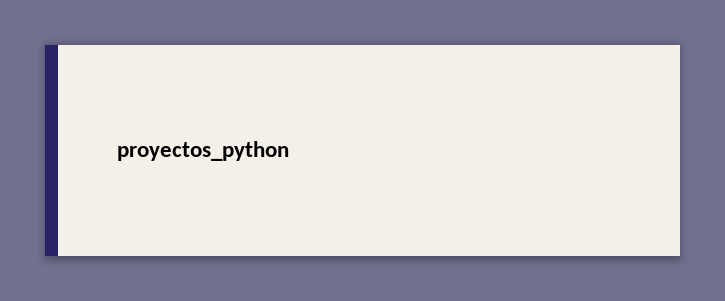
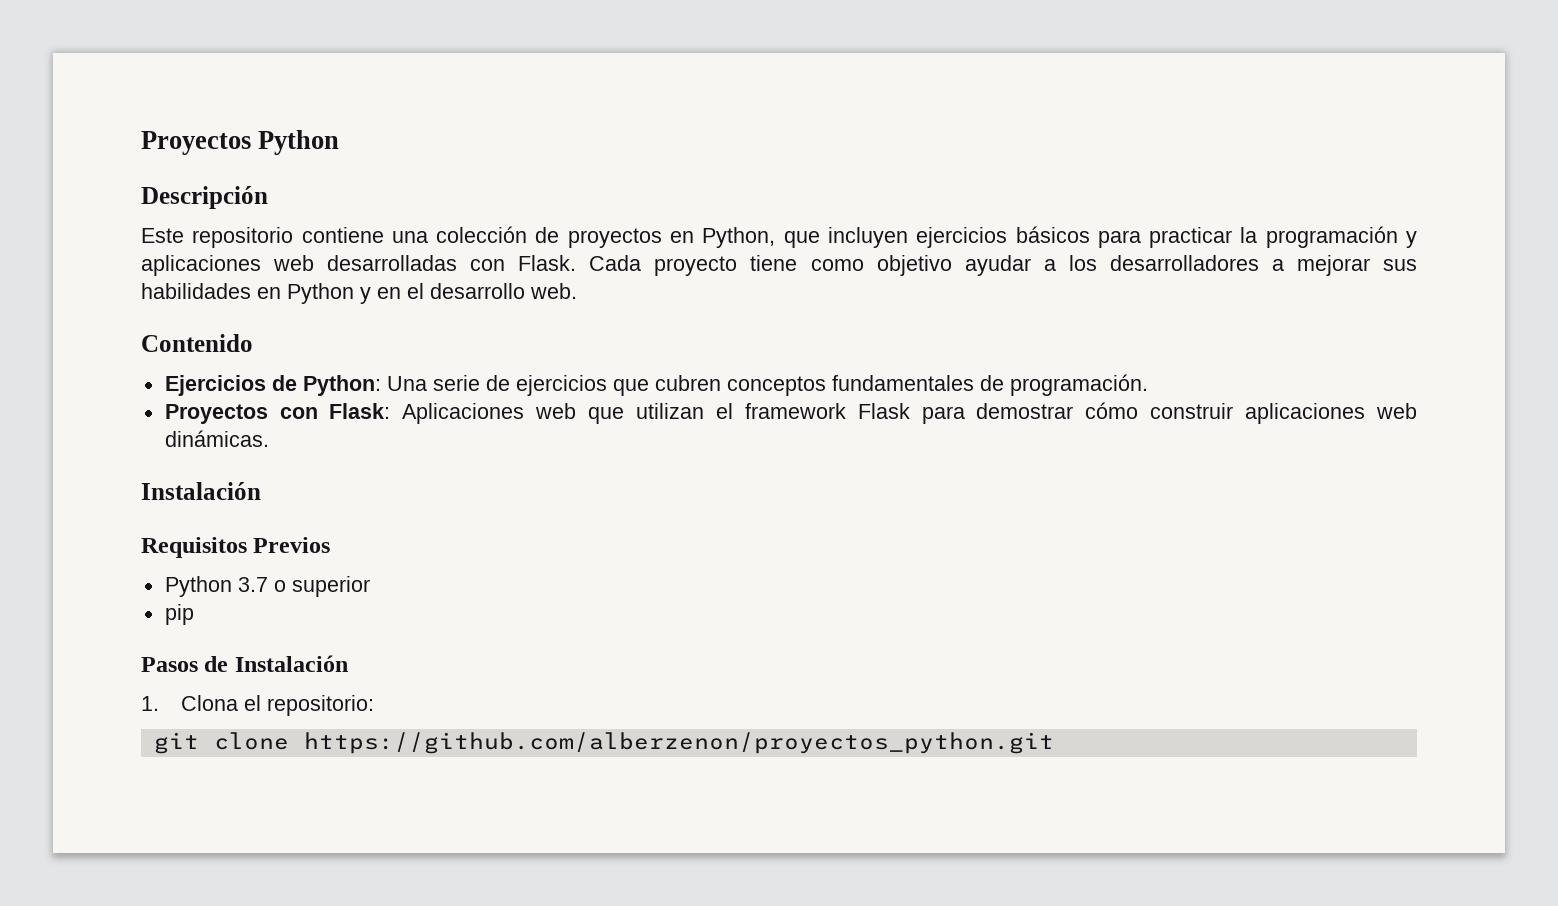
- proyectos_python
+ Proyectos Python
+ Descripción
+ Este repositorio contiene una colección de proyectos en Python, que incluyen ejercicios básicos para practicar la programación y aplicaciones web desarrolladas con Flask. Cada proyecto tiene como objetivo ayudar a los desarrolladores a mejorar sus habilidades en Python y en el desarrollo web.
+ Contenido
+ Ejercicios de Python: Una serie de ejercicios que cubren conceptos fundamentales de programación.
+ Proyectos con Flask: Aplicaciones web que utilizan el framework Flask para demostrar cómo construir aplicaciones web dinámicas.
+ Instalación
+ Requisitos Previos
+ Python 3.7 o superior
+ pip
+ Pasos de Instalación
+ 1. Clona el repositorio:
+ git clone https://github.com/alberzenon/proyectos_python.git

